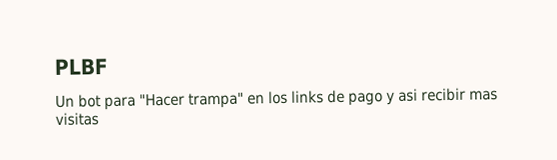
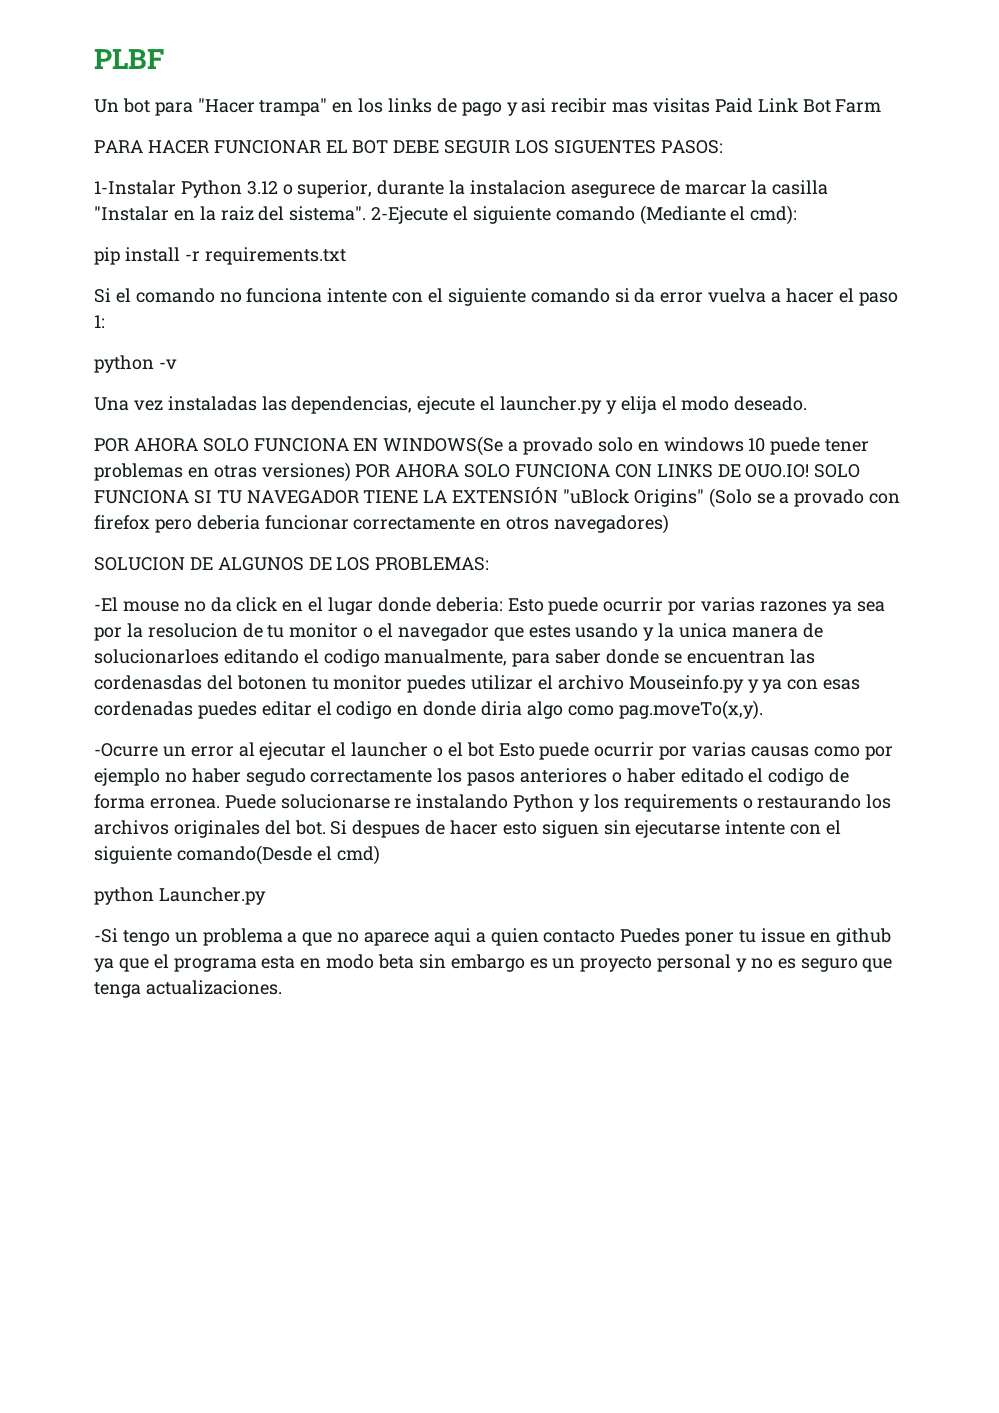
- Un bot para "Hacer trampa" en los links de pago y asi recibir mas visitas
+ Un bot para "Hacer trampa" en los links de pago y asi recibir mas visitas Paid Link Bot Farm
+ PARA HACER FUNCIONAR EL BOT DEBE SEGUIR LOS SIGUENTES PASOS:
+ 1-Instalar Python 3.12 o superior, durante la instalacion asegurece de marcar la casilla "Instalar en la raiz del sistema". 2-Ejecute el siguiente comando (Mediante el cmd):
+ pip install -r requirements.txt
+ Si el comando no funciona intente con el siguiente comando si da error vuelva a hacer el paso 1:
+ python -v
+ Una vez instaladas las dependencias, ejecute el launcher.py y elija el modo deseado.
+ POR AHORA SOLO FUNCIONA EN WINDOWS(Se a provado solo en windows 10 puede tener problemas en otras versiones) POR AHORA SOLO FUNCIONA CON LINKS DE OUO.IO! SOLO FUNCIONA SI TU NAVEGADOR TIENE LA EXTENSIÓN "uBlock Origins" (Solo se a provado con firefox pero deberia funcionar correctamente en otros navegadores)
+ SOLUCION DE ALGUNOS DE LOS PROBLEMAS:
+ -El mouse no da click en el lugar donde deberia: Esto puede ocurrir por varias razones ya sea por la resolucion de tu monitor o el navegador que estes usando y la unica manera de solucionarloes editando el codigo manualmente, para saber donde se encuentran las cordenasdas del botonen tu monitor puedes utilizar el archivo Mouseinfo.py y ya con esas cordenadas puedes editar el codigo en donde diria algo como pag.moveTo(x,y).
+ -Ocurre un error al ejecutar el launcher o el bot Esto puede ocurrir por varias causas como por ejemplo no haber segudo correctamente los pasos anteriores o haber editado el codigo de forma erronea. Puede solucionarse re instalando Python y los requirements o restaurando los archivos originales del bot. Si despues de hacer esto siguen sin ejecutarse intente con el siguiente comando(Desde el cmd)
+ python Launcher.py
+ -Si tengo un problema a que no aparece aqui a quien contacto Puedes poner tu issue en github ya que el programa esta en modo beta sin embargo es un proyecto personal y no es seguro que tenga actualizaciones.

